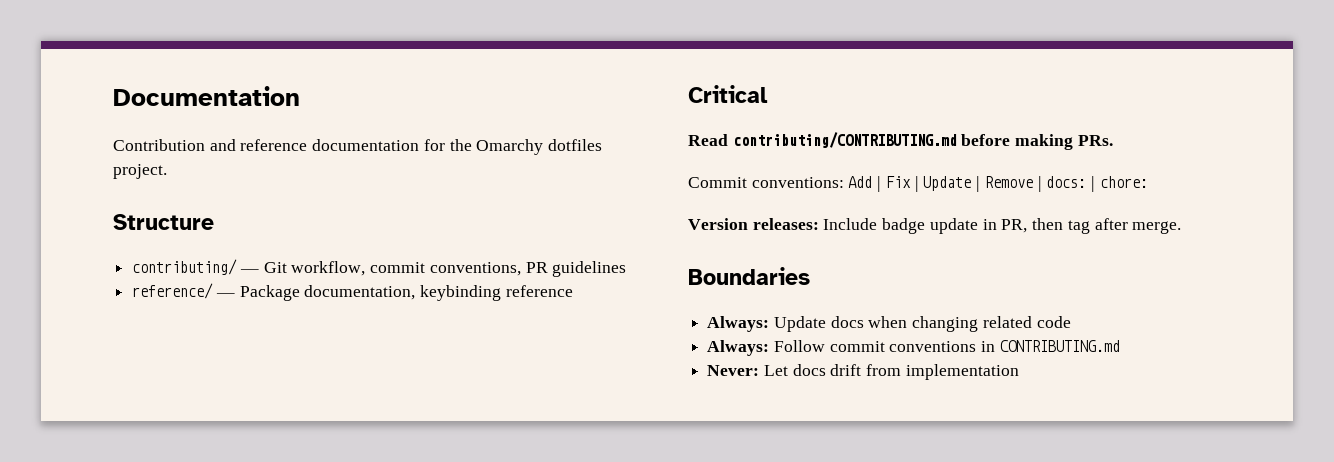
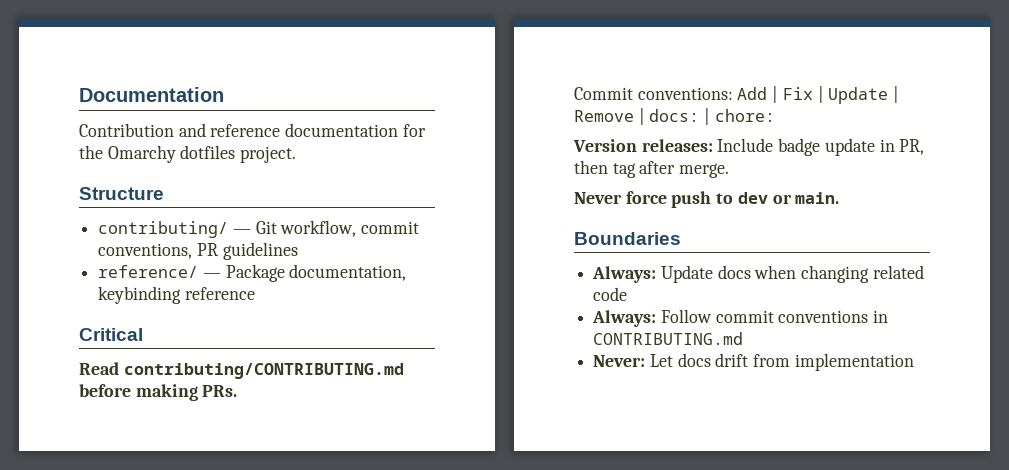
+ Never force push to dev or main.

